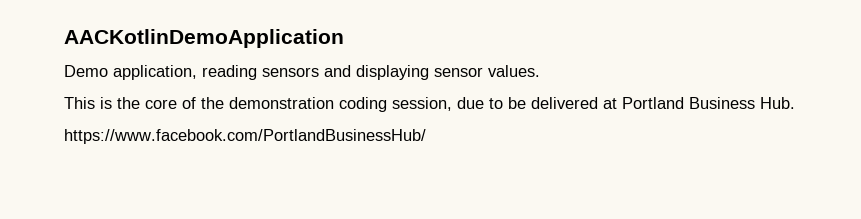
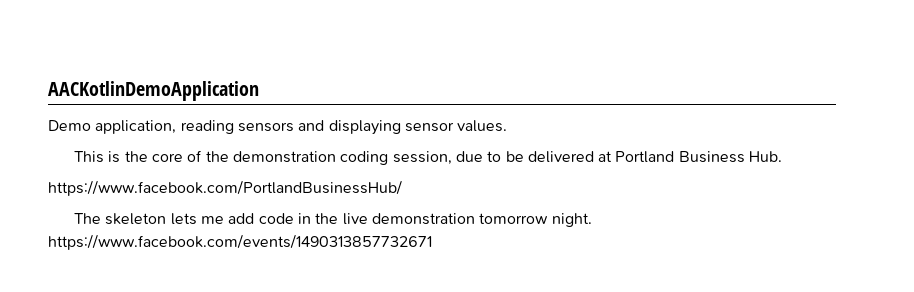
+ The skeleton lets me add code in the live demonstration tomorrow night. https://www.facebook.com/events/1490313857732671

